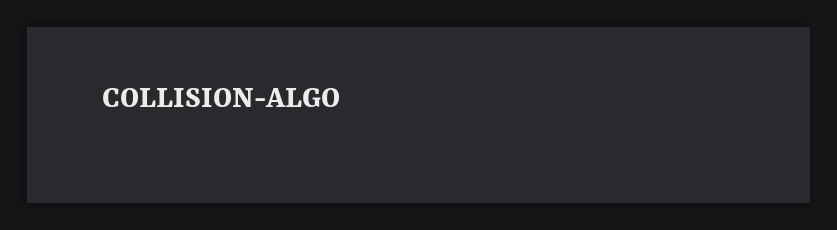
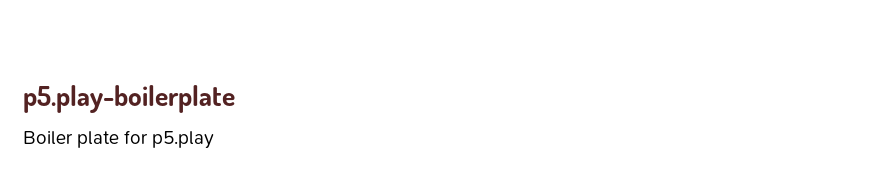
- COLLISION-ALGO
+ p5.play-boilerplate
+ Boiler plate for p5.play

